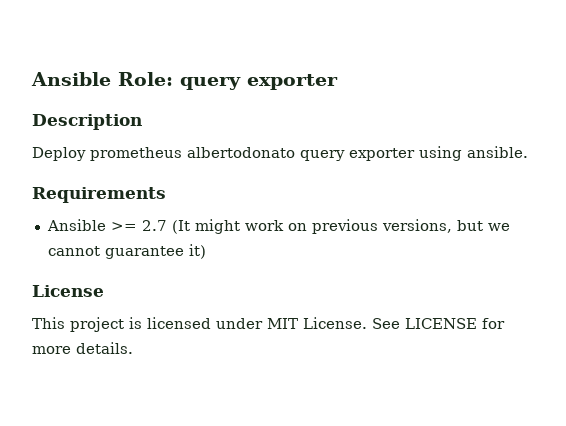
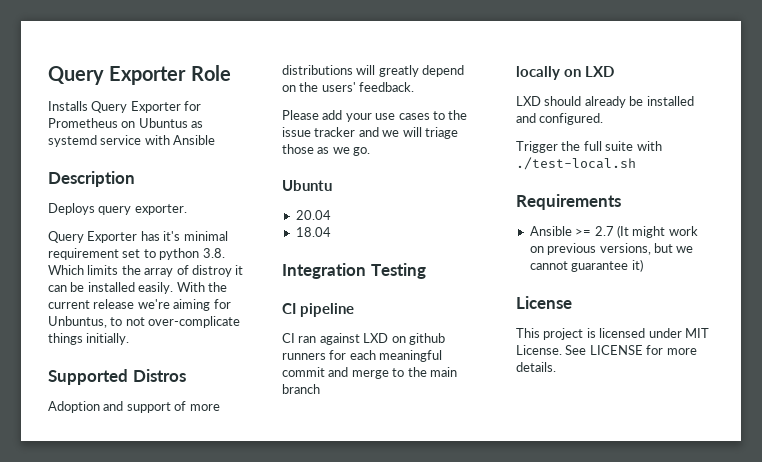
- Ansible Role: query exporter
+ Query Exporter Role
+ Installs Query Exporter for Prometheus on Ubuntus as systemd service with Ansible
  Description
- Deploy prometheus albertodonato query exporter using ansible.
+ Deploys query exporter.
+ Query Exporter has it's minimal requirement set to python 3.8. Which limits the array of distroy it can be installed easily. With the current release we're aiming for Unbuntus, to not over-complicate things initially.
+ Supported Distros
+ Adoption and support of more distributions will greatly depend on the users' feedback.
+ Please add your use cases to the issue tracker and we will triage those as we go.
+ Ubuntu
+ 20.04
+ 18.04
+ Integration Testing
+ CI pipeline
+ CI ran against LXD on github runners for each meaningful commit and merge to the main branch
+ locally on LXD
+ LXD should already be installed and configured.
+ Trigger the full suite with ./test-local.sh

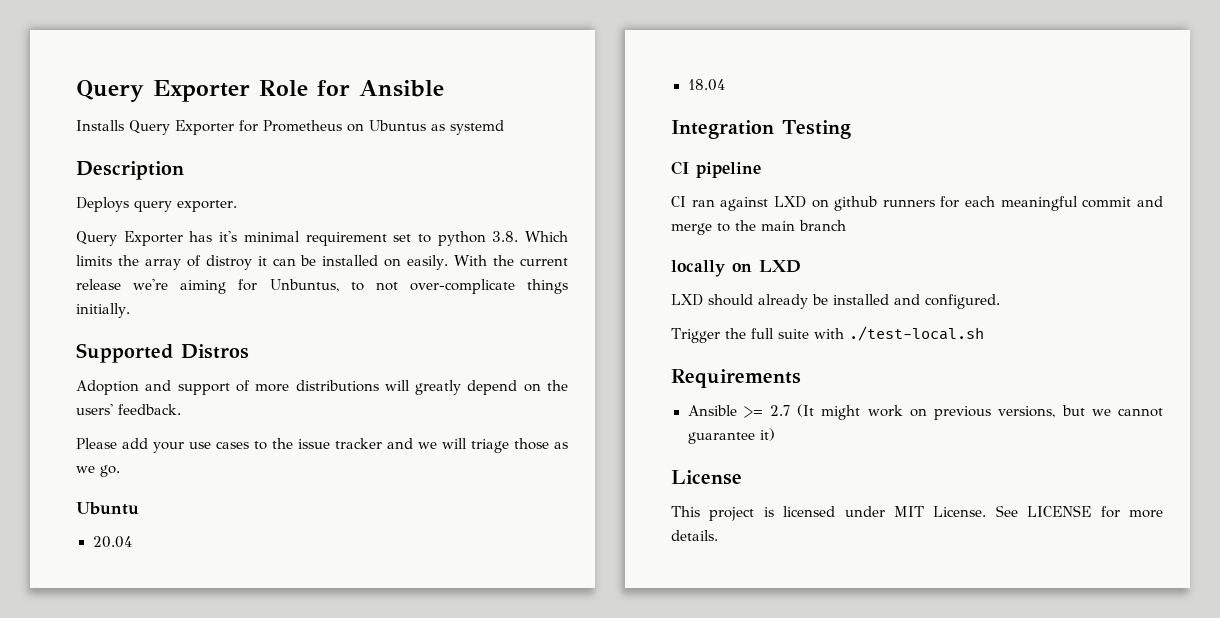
- Query Exporter Role
+ Query Exporter Role for Ansible
- Installs Query Exporter for Prometheus on Ubuntus as systemd service with Ansible
+ Installs Query Exporter for Prometheus on Ubuntus as systemd
- Query Exporter has it's minimal requirement set to python 3.8. Which limits the array of distroy it can be installed easily.
+ Query Exporter has it's minimal requirement set to python 3.8. Which limits the array of distroy it can be installed on easily.

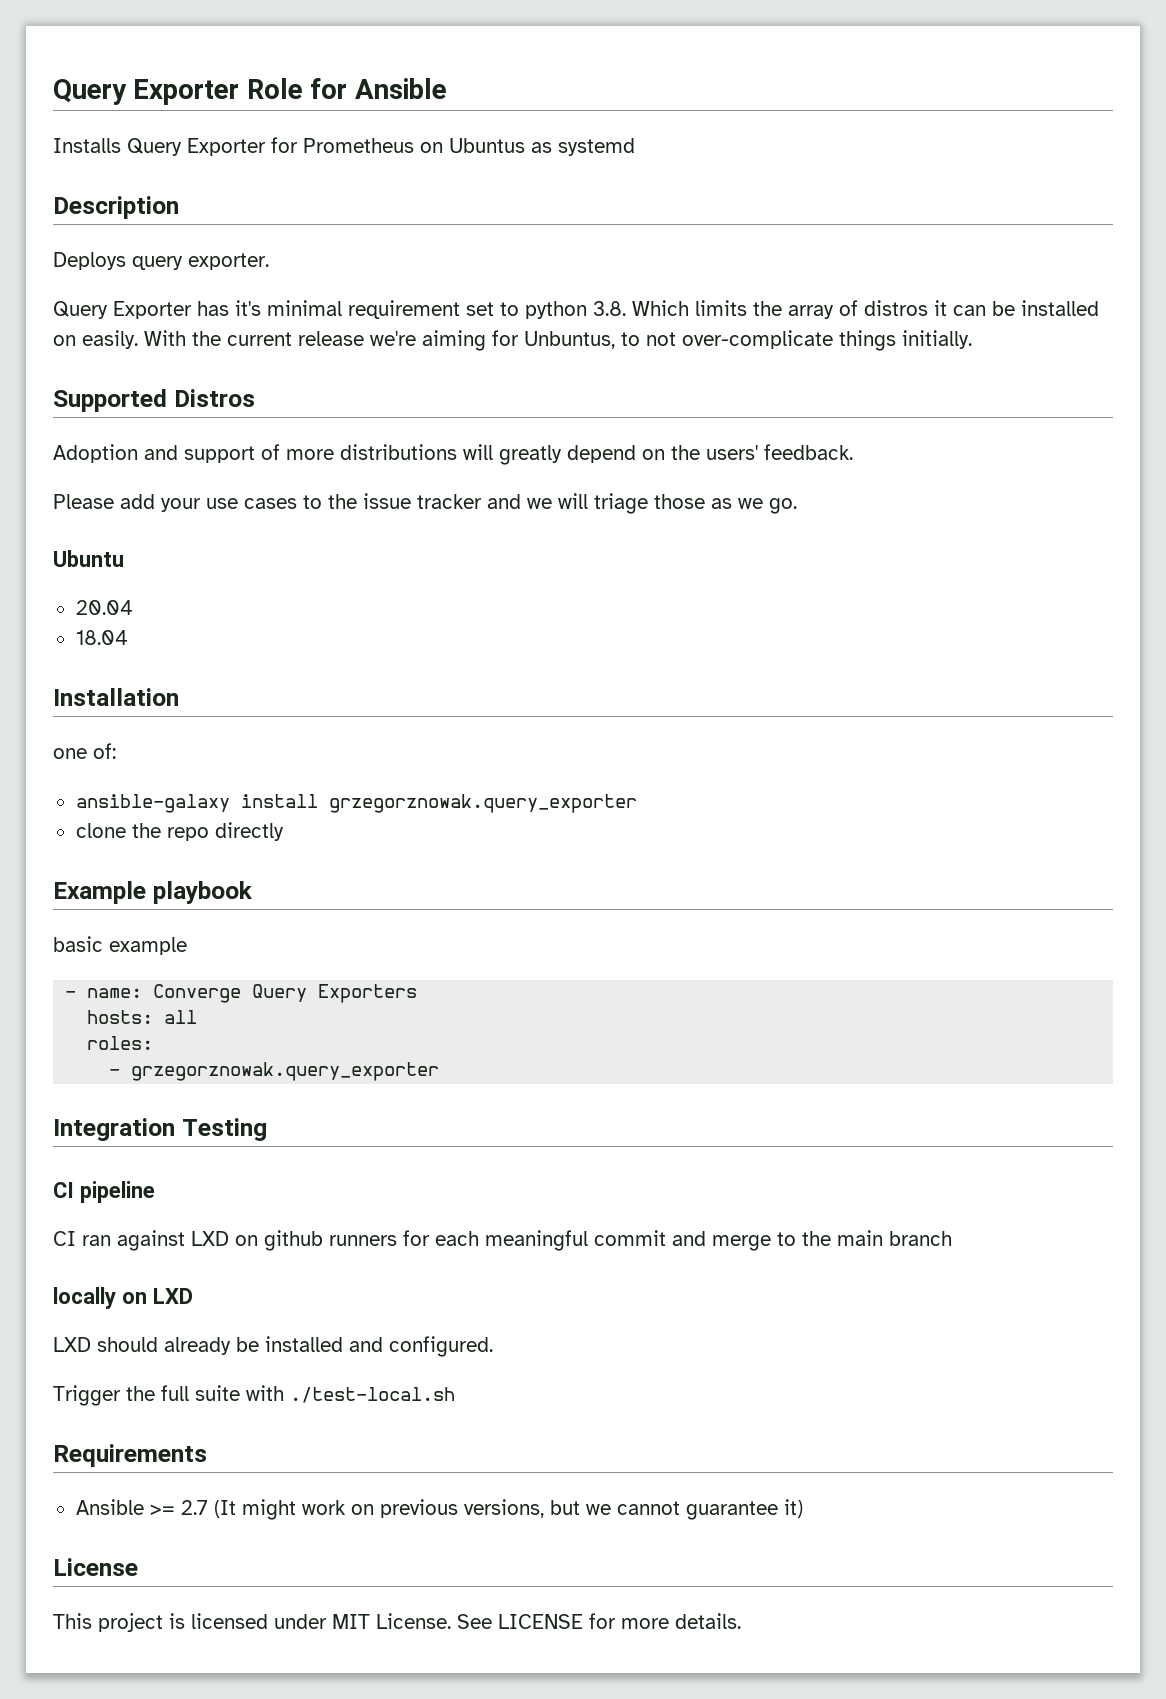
- Query Exporter has it's minimal requirement set to python 3.8. Which limits the array of distroy it can be installed on easily.
+ Query Exporter has it's minimal requirement set to python 3.8. Which limits the array of distros it can be installed on easily.
+ Installation
+ one of:
+ ansible-galaxy install grzegorznowak.query_exporter
+ clone the repo directly
+ Example playbook
+ basic example
+ - name: Converge Query Exporters
+ hosts: all
+ roles:
+ - grzegorznowak.query_exporter

